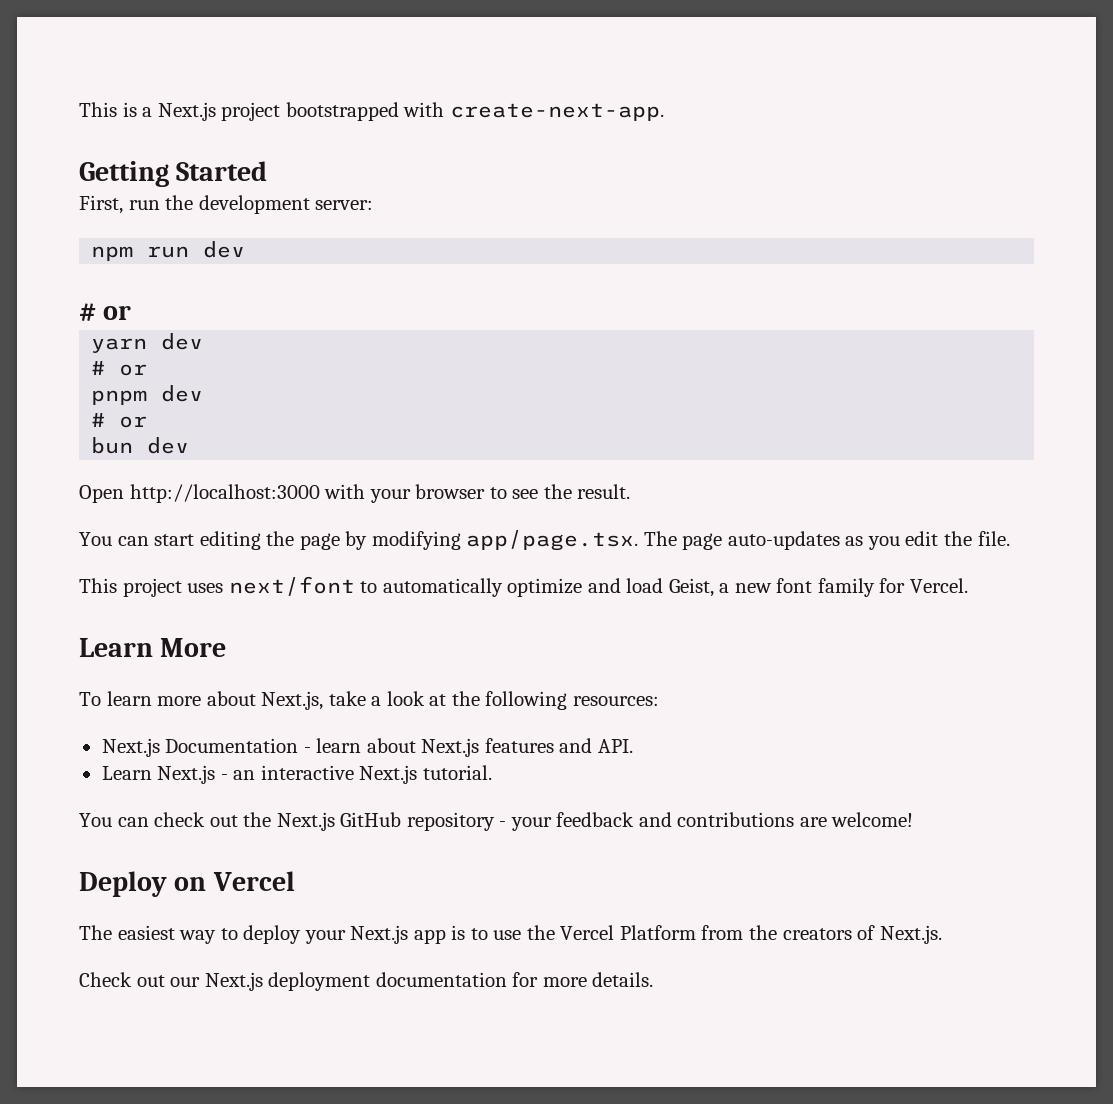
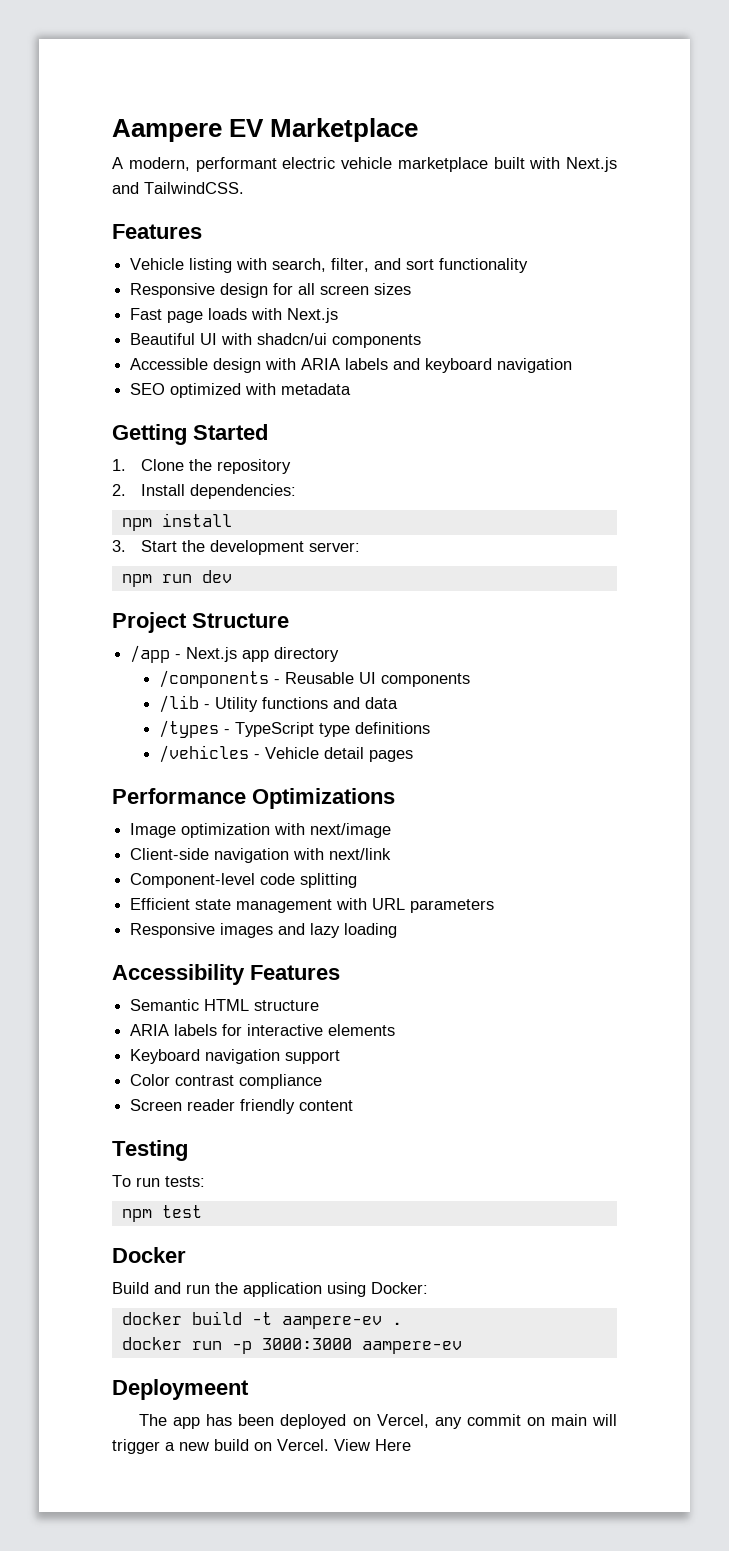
- This is a Next.js project bootstrapped with create-next-app.
+ Aampere EV Marketplace
+ A modern, performant electric vehicle marketplace built with Next.js and TailwindCSS.
+ Features
+ Vehicle listing with search, filter, and sort functionality
+ Responsive design for all screen sizes
+ Fast page loads with Next.js
+ Beautiful UI with shadcn/ui components
+ Accessible design with ARIA labels and keyboard navigation
+ SEO optimized with metadata
  Getting Started
- First, run the development server:
+ 1. Clone the repository
+ 2. Install dependencies:
+ npm install
+ 3. Start the development server:
  npm run dev
- # or
- yarn dev
- # or
- pnpm dev
- # or
- bun dev
- Open http://localhost:3000 with your browser to see the result.
- You can start editing the page by modifying app/page.tsx. The page auto-updates as you edit the file.
- This project uses next/font to automatically optimize and load Geist, a new font family for Vercel.
- Learn More
- To learn more about Next.js, take a look at the following resources:
- Next.js Documentation - learn about Next.js features and API.
- Learn Next.js - an interactive Next.js tutorial.
- You can check out the Next.js GitHub repository - your feedback and contributions are welcome!
- Deploy on Vercel
- The easiest way to deploy your Next.js app is to use the Vercel Platform from the creators of Next.js.
- Check out our Next.js deployment documentation for more details.
+ Project Structure
+ /app - Next.js app directory
+ /components - Reusable UI components
+ /lib - Utility functions and data
+ /types - TypeScript type definitions
+ /vehicles - Vehicle detail pages
+ Performance Optimizations
+ Image optimization with next/image
+ Client-side navigation with next/link
+ Component-level code splitting
+ Efficient state management with URL parameters
+ Responsive images and lazy loading
+ Accessibility Features
+ Semantic HTML structure
+ ARIA labels for interactive elements
+ Keyboard navigation support
+ Color contrast compliance
+ Screen reader friendly content
+ Testing
+ To run tests:
+ npm test
+ Docker
+ Build and run the application using Docker:
+ docker build -t aampere-ev .
+ docker run -p 3000:3000 aampere-ev
+ Deploymeent
+ The app has been deployed on Vercel, any commit on main will trigger a new build on Vercel. View Here

